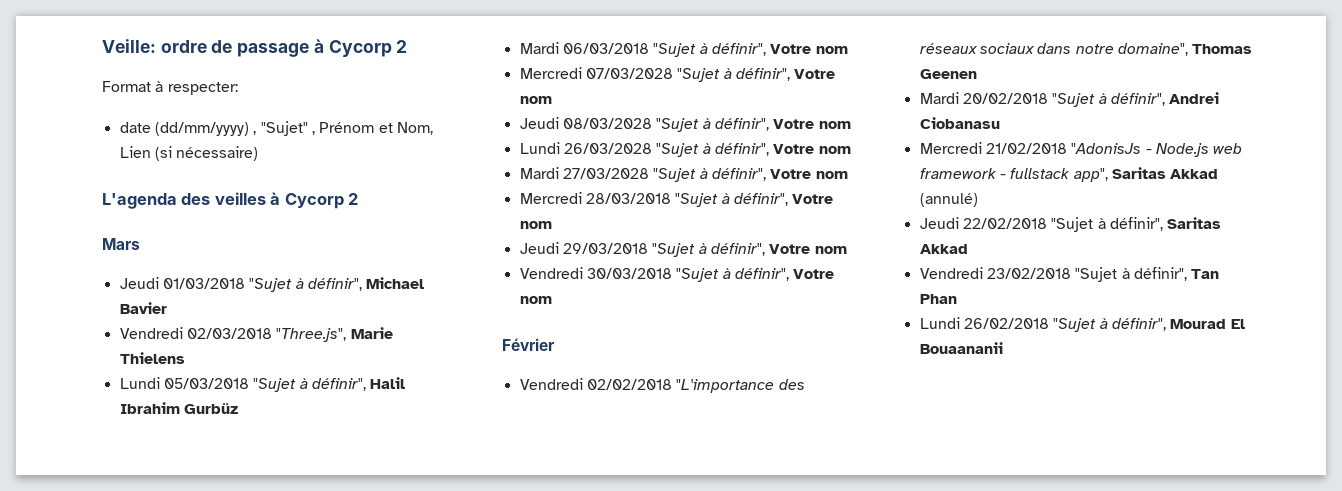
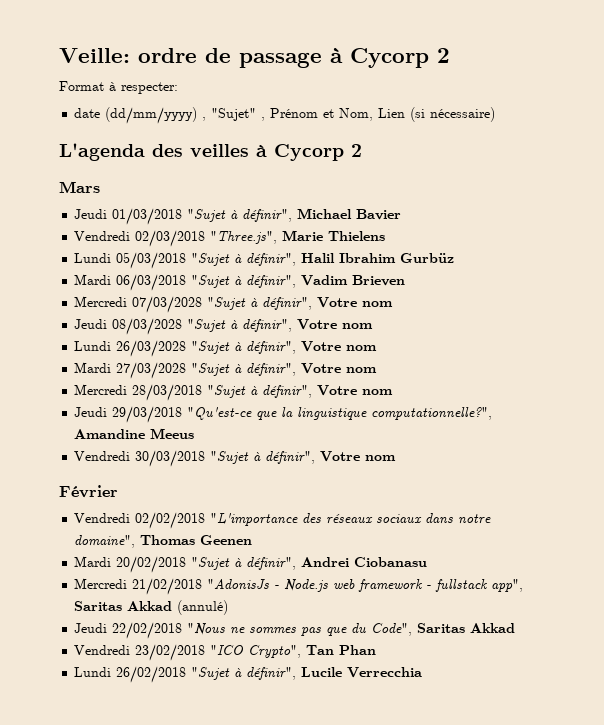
- Mardi 06/03/2018 "Sujet à définir", Votre nom
+ Mardi 06/03/2018 "Sujet à définir", Vadim Brieven
- Jeudi 29/03/2018 "Sujet à définir", Votre nom
+ Jeudi 29/03/2018 "Qu'est-ce que la linguistique computationnelle?", Amandine Meeus
- Jeudi 22/02/2018 "Sujet à définir", Saritas Akkad
+ Jeudi 22/02/2018 "Nous ne sommes pas que du Code", Saritas Akkad
- Vendredi 23/02/2018 "Sujet à définir", Tan Phan
+ Vendredi 23/02/2018 "ICO Crypto", Tan Phan
- Lundi 26/02/2018 "Sujet à définir", Mourad El Bouaananii
+ Lundi 26/02/2018 "Sujet à définir", Lucile Verrecchia

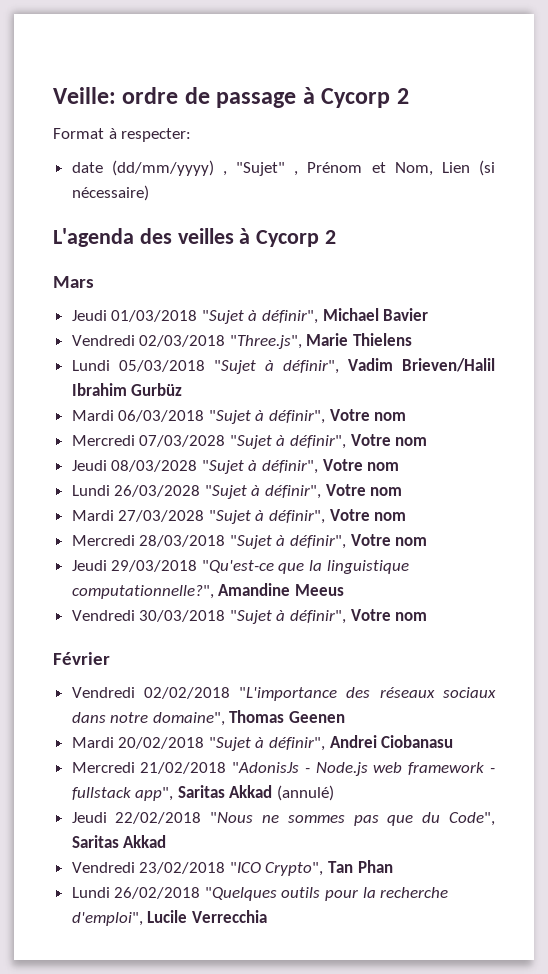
- Lundi 05/03/2018 "Sujet à définir", Halil Ibrahim Gurbüz
+ Lundi 05/03/2018 "Sujet à définir", Vadim Brieven/Halil Ibrahim Gurbüz
- Mardi 06/03/2018 "Sujet à définir", Vadim Brieven
+ Mardi 06/03/2018 "Sujet à définir", Votre nom
- Lundi 26/02/2018 "Sujet à définir", Lucile Verrecchia
+ Lundi 26/02/2018 "Quelques outils pour la recherche d'emploi", Lucile Verrecchia

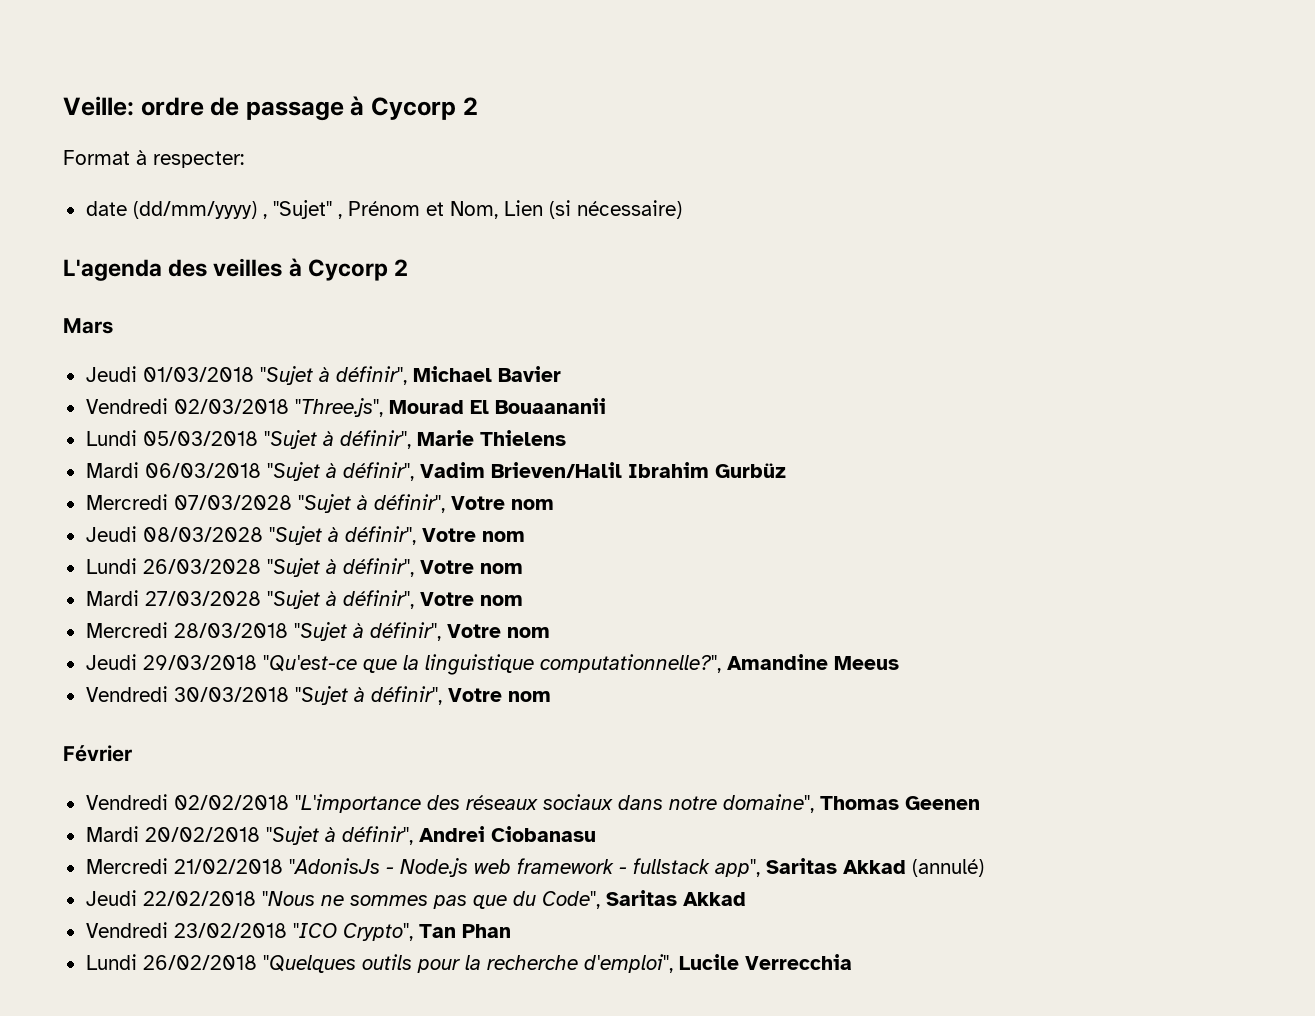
- Vendredi 02/03/2018 "Three.js", Marie Thielens
+ Vendredi 02/03/2018 "Three.js", Mourad El Bouaananii
+ Lundi 05/03/2018 "Sujet à définir", Marie Thielens
- Lundi 05/03/2018 "Sujet à définir", Vadim Brieven/Halil Ibrahim Gurbüz
+ Mardi 06/03/2018 "Sujet à définir", Vadim Brieven/Halil Ibrahim Gurbüz
- Mardi 06/03/2018 "Sujet à définir", Votre nom

